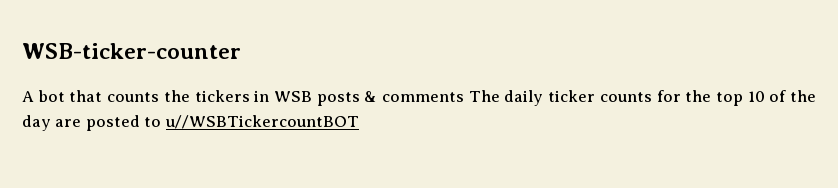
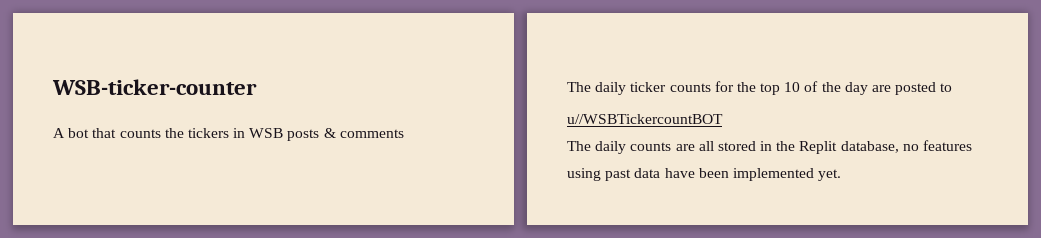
- A bot that counts the tickers in WSB posts & comments The daily ticker counts for the top 10 of the day are posted to u//WSBTickercountBOT
+ A bot that counts the tickers in WSB posts & comments
+ The daily ticker counts for the top 10 of the day are posted to
+ u//WSBTickercountBOT
+ The daily counts are all stored in the Replit database, no features using past data have been implemented yet.

